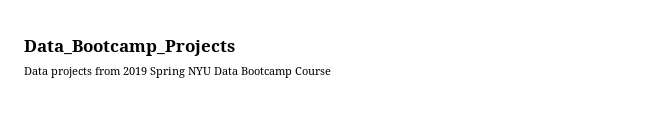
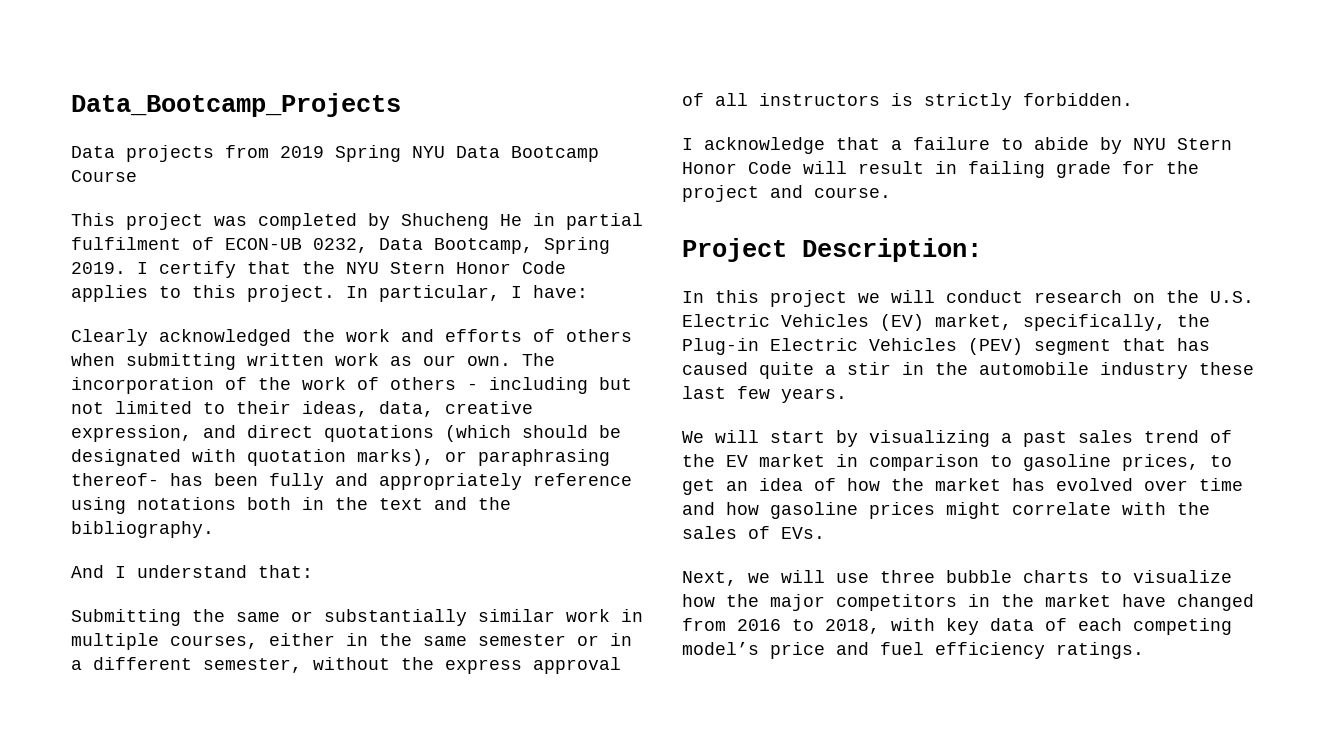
+ This project was completed by Shucheng He in partial fulfilment of ECON-UB 0232, Data Bootcamp, Spring 2019. I certify that the NYU Stern Honor Code applies to this project. In particular, I have:
+ Clearly acknowledged the work and efforts of others when submitting written work as our own. The incorporation of the work of others - including but not limited to their ideas, data, creative expression, and direct quotations (which should be designated with quotation marks), or paraphrasing thereof- has been fully and appropriately reference using notations both in the text and the bibliography.
+ And I understand that:
+ Submitting the same or substantially similar work in multiple courses, either in the same semester or in a different semester, without the express approval of all instructors is strictly forbidden.
+ I acknowledge that a failure to abide by NYU Stern Honor Code will result in failing grade for the project and course.
+ Project Description:
+ In this project we will conduct research on the U.S. Electric Vehicles (EV) market, specifically, the Plug-in Electric Vehicles (PEV) segment that has caused quite a stir in the automobile industry these last few years.
+ We will start by visualizing a past sales trend of the EV market in comparison to gasoline prices, to get an idea of how the market has evolved over time and how gasoline prices might correlate with the sales of EVs.
+ Next, we will use three bubble charts to visualize how the major competitors in the market have changed from 2016 to 2018, with key data of each competing model’s price and fuel efficiency ratings.

